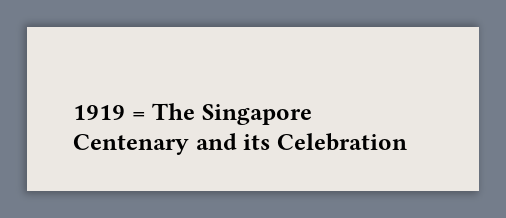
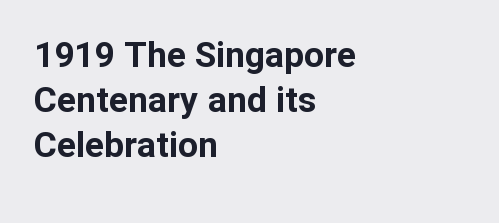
- 1919 = The Singapore Centenary and its Celebration
+ 1919 The Singapore Centenary and its Celebration

